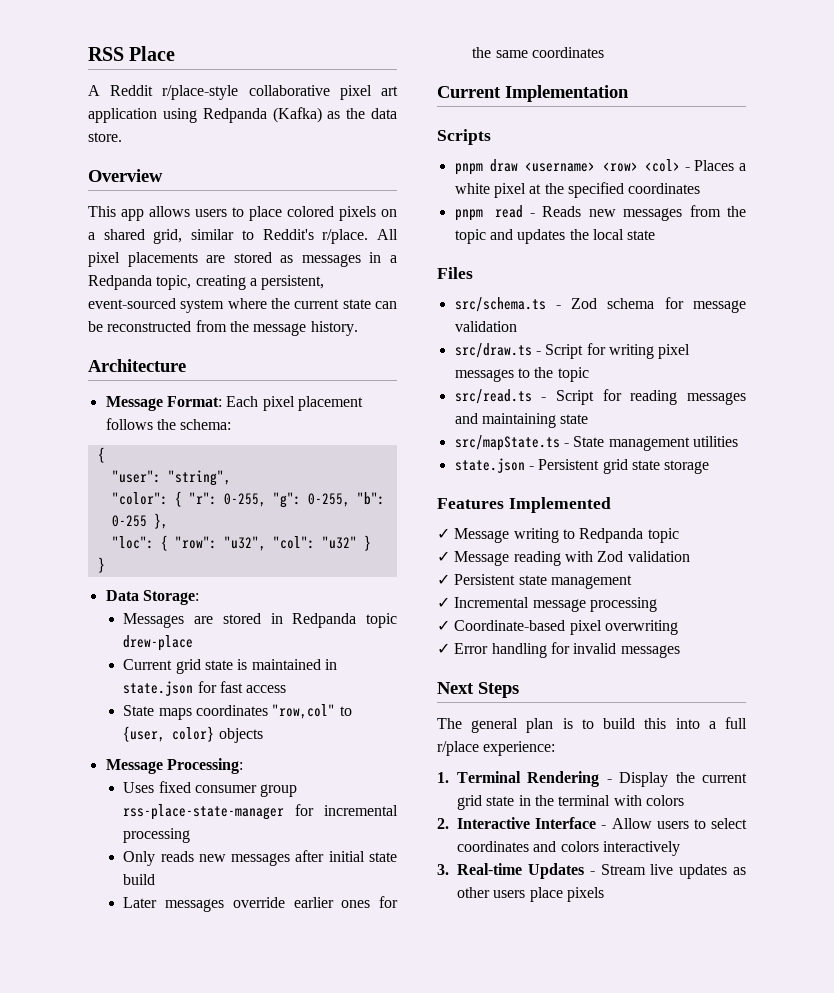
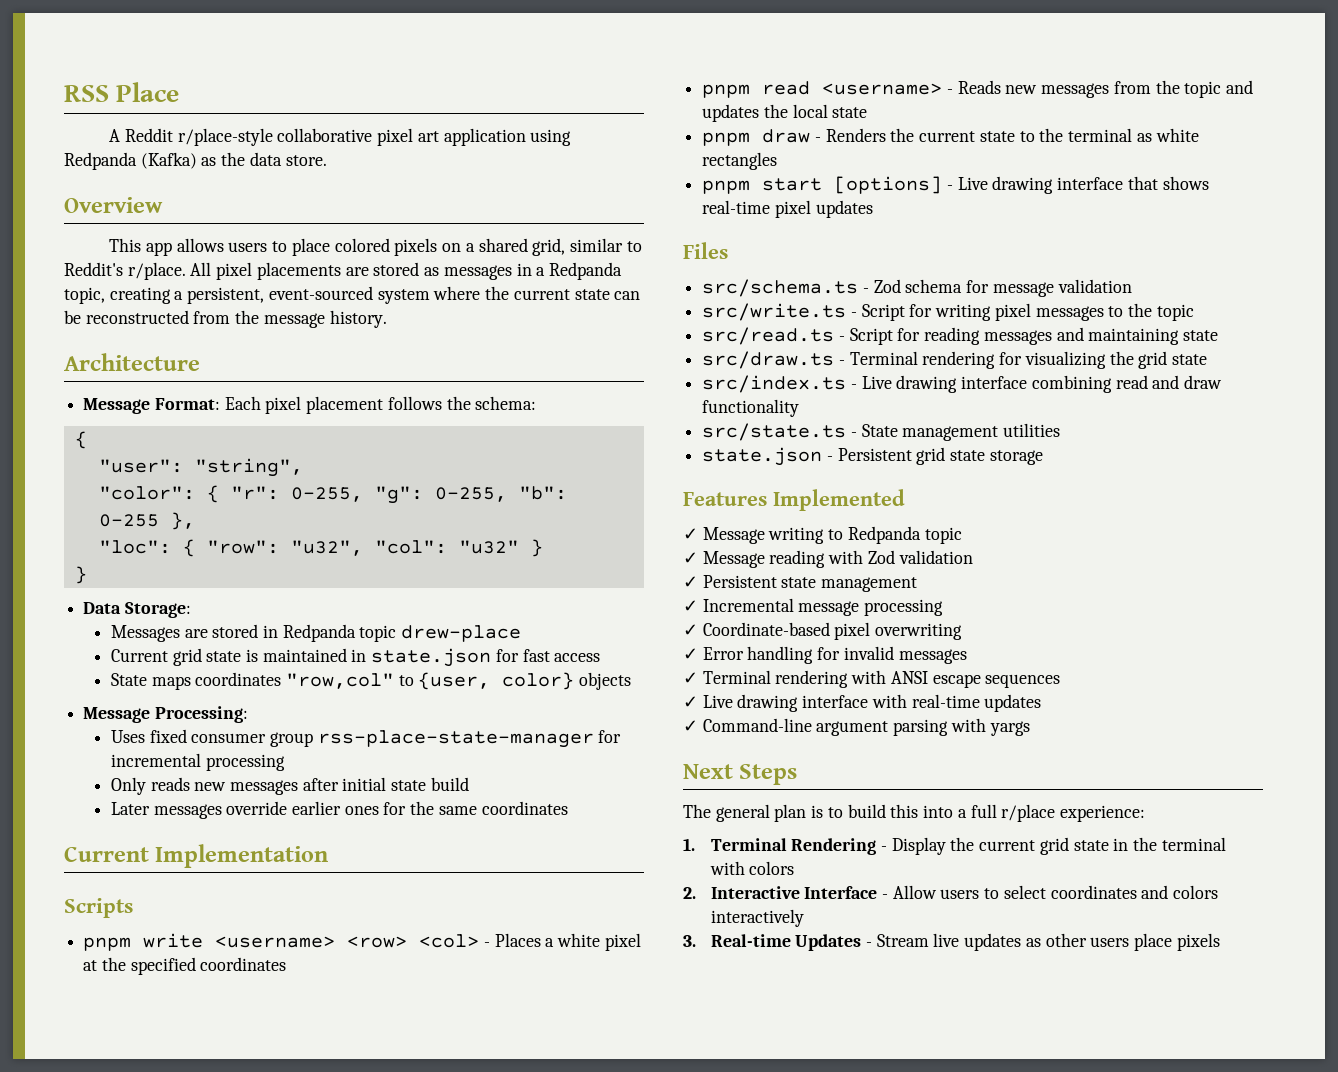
- pnpm draw <username> <row> <col> - Places a white pixel at the specified coordinates
+ pnpm write <username> <row> <col> - Places a white pixel at the specified coordinates
- pnpm read - Reads new messages from the topic and updates the local state
+ pnpm read <username> - Reads new messages from the topic and updates the local state
+ pnpm draw - Renders the current state to the terminal as white rectangles
+ pnpm start [options] - Live drawing interface that shows real-time pixel updates
- src/draw.ts - Script for writing pixel messages to the topic
+ src/write.ts - Script for writing pixel messages to the topic
- src/mapState.ts - State management utilities
+ src/draw.ts - Terminal rendering for visualizing the grid state
+ src/index.ts - Live drawing interface combining read and draw functionality
+ src/state.ts - State management utilities
+ ✓ Terminal rendering with ANSI escape sequences
+ ✓ Live drawing interface with real-time updates
+ ✓ Command-line argument parsing with yargs

